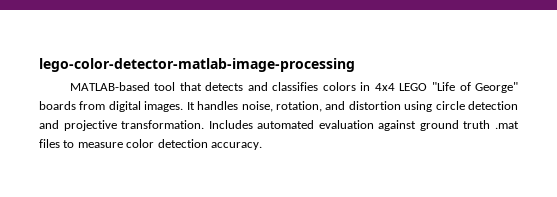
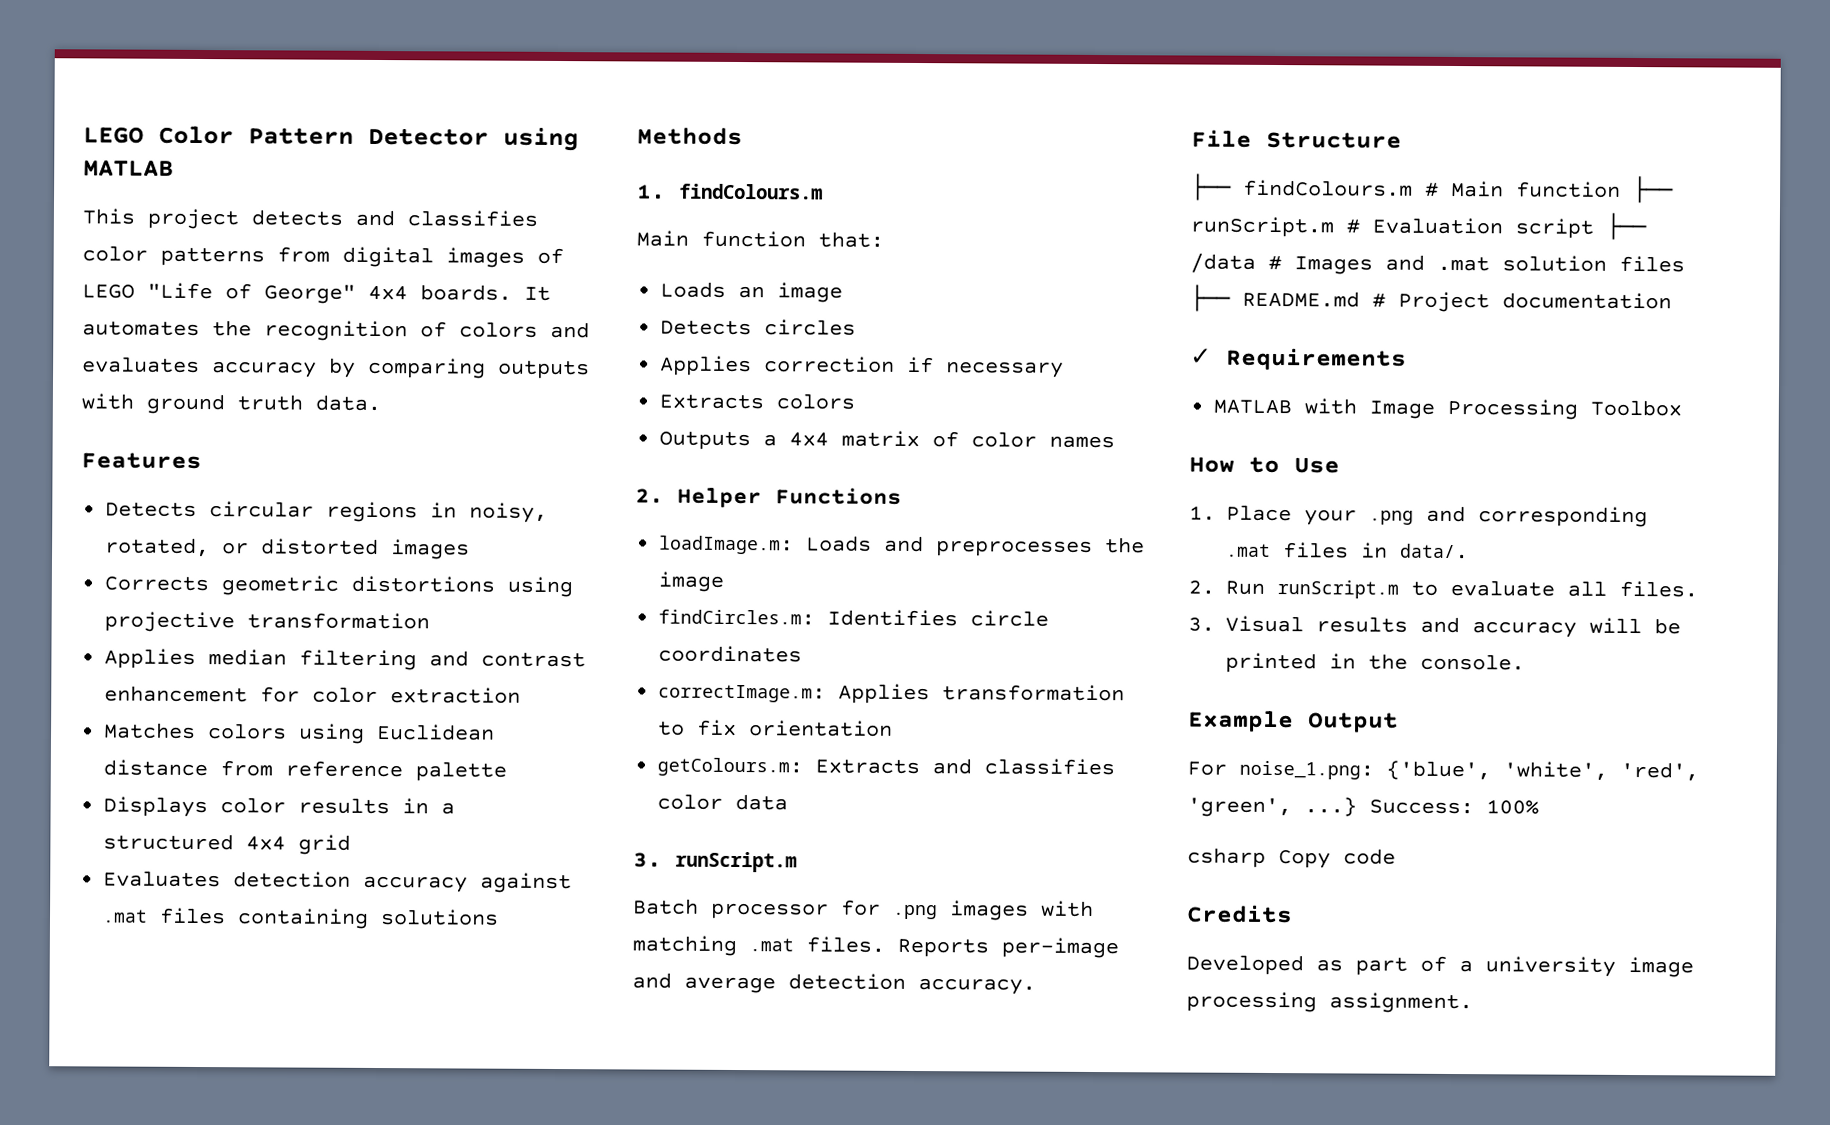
- lego-color-detector-matlab-image-processing
- MATLAB-based tool that detects and classifies colors in 4x4 LEGO "Life of George" boards from digital images. It handles noise, rotation, and distortion using circle detection and projective transformation. Includes automated evaluation against ground truth .mat files to measure color detection accuracy.
+ LEGO Color Pattern Detector using MATLAB
+ This project detects and classifies color patterns from digital images of LEGO "Life of George" 4x4 boards. It automates the recognition of colors and evaluates accuracy by comparing outputs with ground truth data.
+ Features
+ Detects circular regions in noisy, rotated, or distorted images
+ Corrects geometric distortions using projective transformation
+ Applies median filtering and contrast enhancement for color extraction
+ Matches colors using Euclidean distance from reference palette
+ Displays color results in a structured 4x4 grid
+ Evaluates detection accuracy against .mat files containing solutions
+ Methods
+ 1. findColours.m
+ Main function that:
+ Loads an image
+ Detects circles
+ Applies correction if necessary
+ Extracts colors
+ Outputs a 4x4 matrix of color names
+ 2. Helper Functions
+ loadImage.m: Loads and preprocesses the image
+ findCircles.m: Identifies circle coordinates
+ correctImage.m: Applies transformation to fix orientation
+ getColours.m: Extracts and classifies color data
+ 3. runScript.m
+ Batch processor for .png images with matching .mat files. Reports per-image and average detection accuracy.
+ File Structure
+ ├── findColours.m # Main function ├── runScript.m # Evaluation script ├── /data # Images and .mat solution files ├── README.md # Project documentation
+ ✓ Requirements
+ MATLAB with Image Processing Toolbox
+ How to Use
+ 1. Place your .png and corresponding .mat files in data/.
+ 2. Run runScript.m to evaluate all files.
+ 3. Visual results and accuracy will be printed in the console.
+ Example Output
+ For noise_1.png: {'blue', 'white', 'red', 'green', ...} Success: 100%
+ csharp Copy code
+ Credits
+ Developed as part of a university image processing assignment.

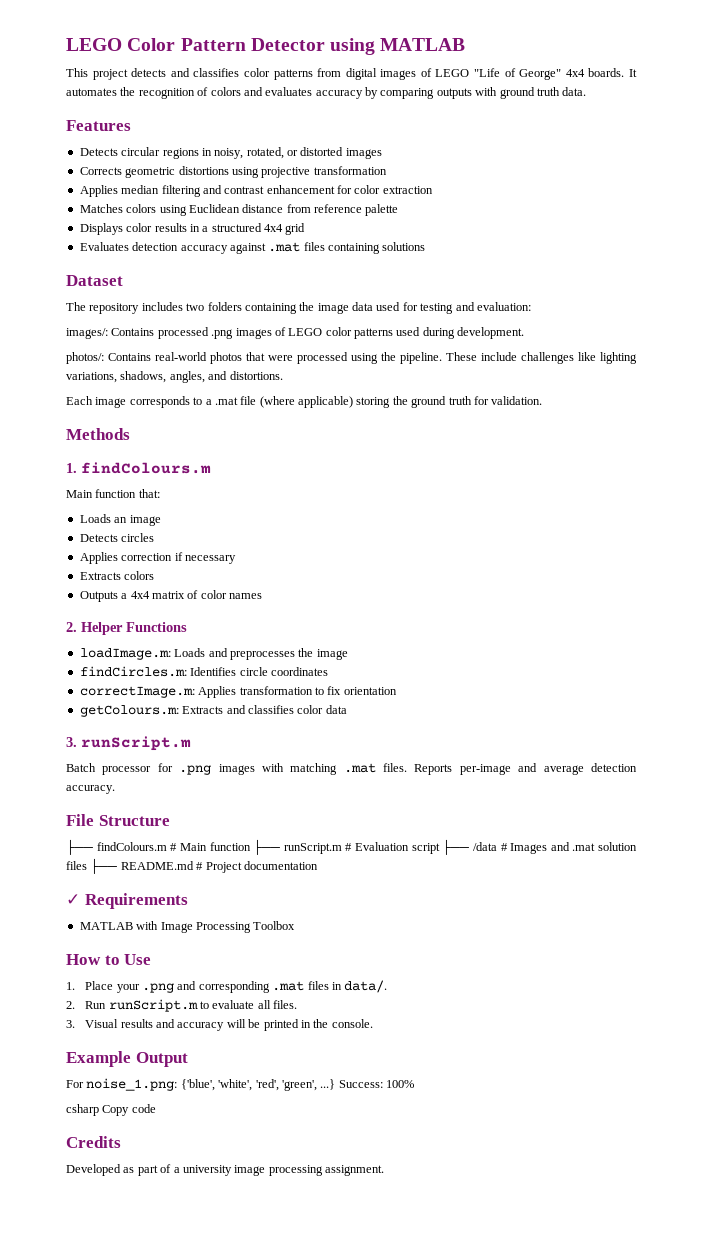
+ Dataset
+ The repository includes two folders containing the image data used for testing and evaluation:
+ images/: Contains processed .png images of LEGO color patterns used during development.
+ photos/: Contains real-world photos that were processed using the pipeline. These include challenges like lighting variations, shadows, angles, and distortions.
+ Each image corresponds to a .mat file (where applicable) storing the ground truth for validation.

